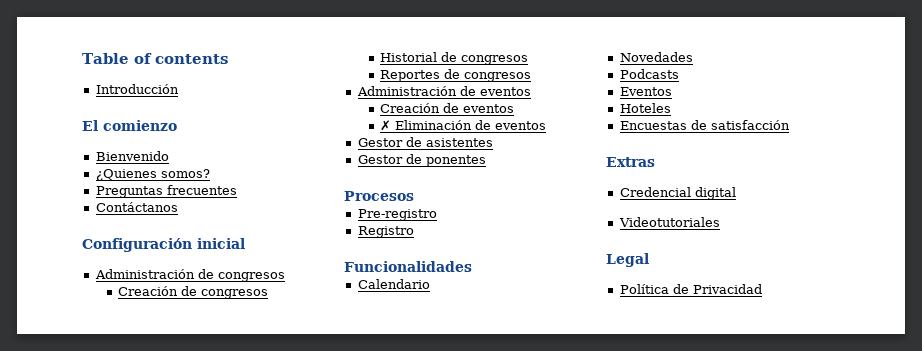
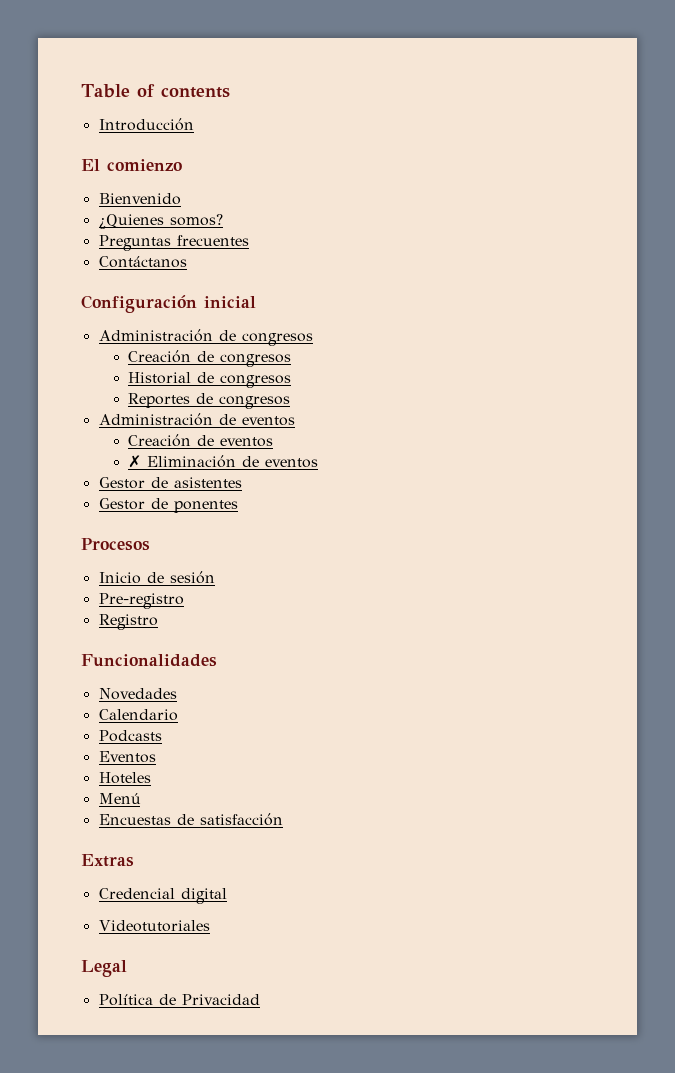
+ Inicio de sesión
+ Novedades
- Novedades
+ Menú

